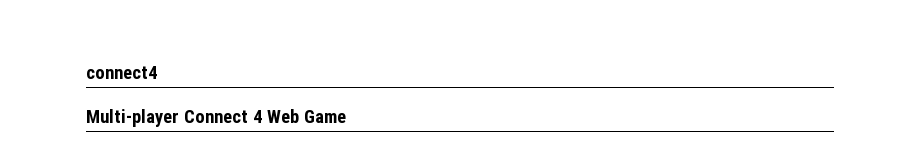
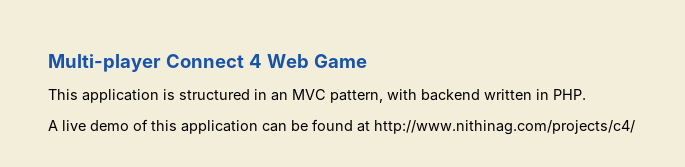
- connect4
+ This application is structured in an MVC pattern, with backend written in PHP.
+ A live demo of this application can be found at http://www.nithinag.com/projects/c4/

